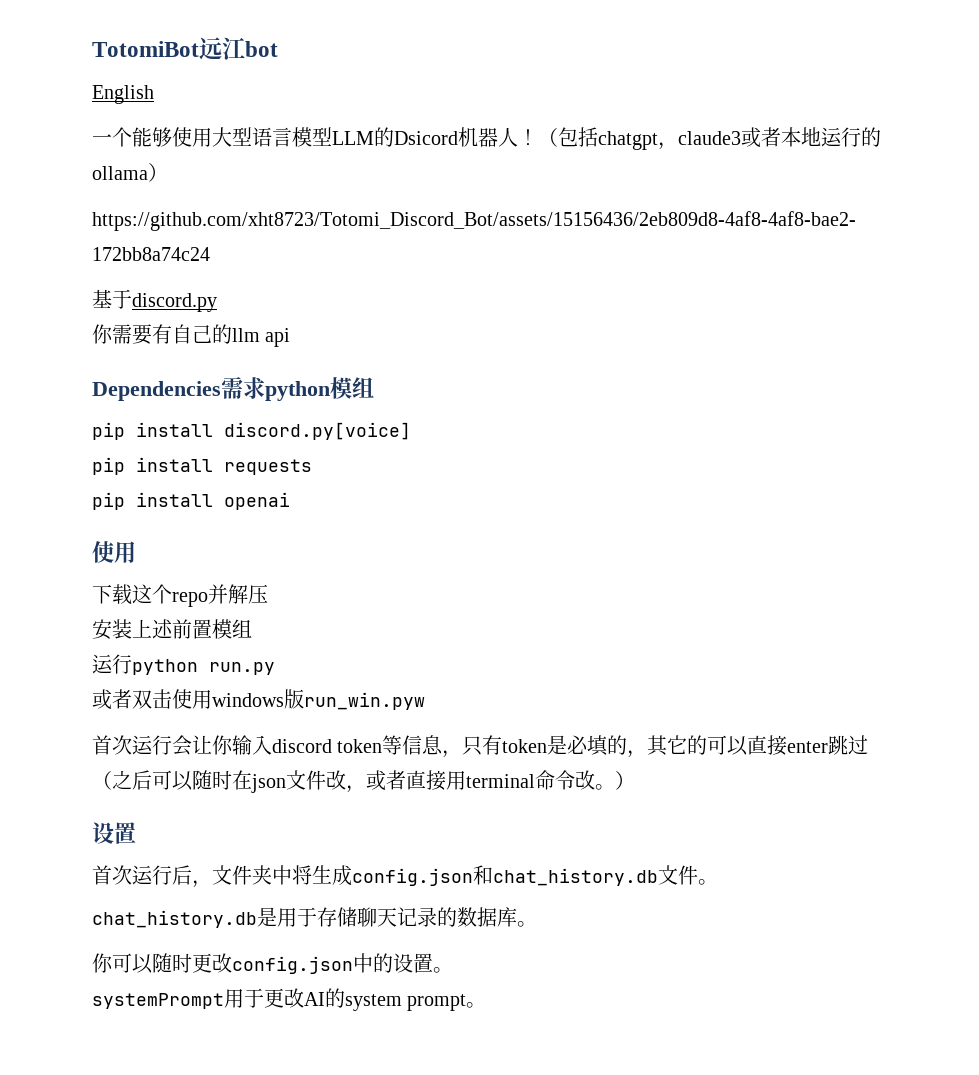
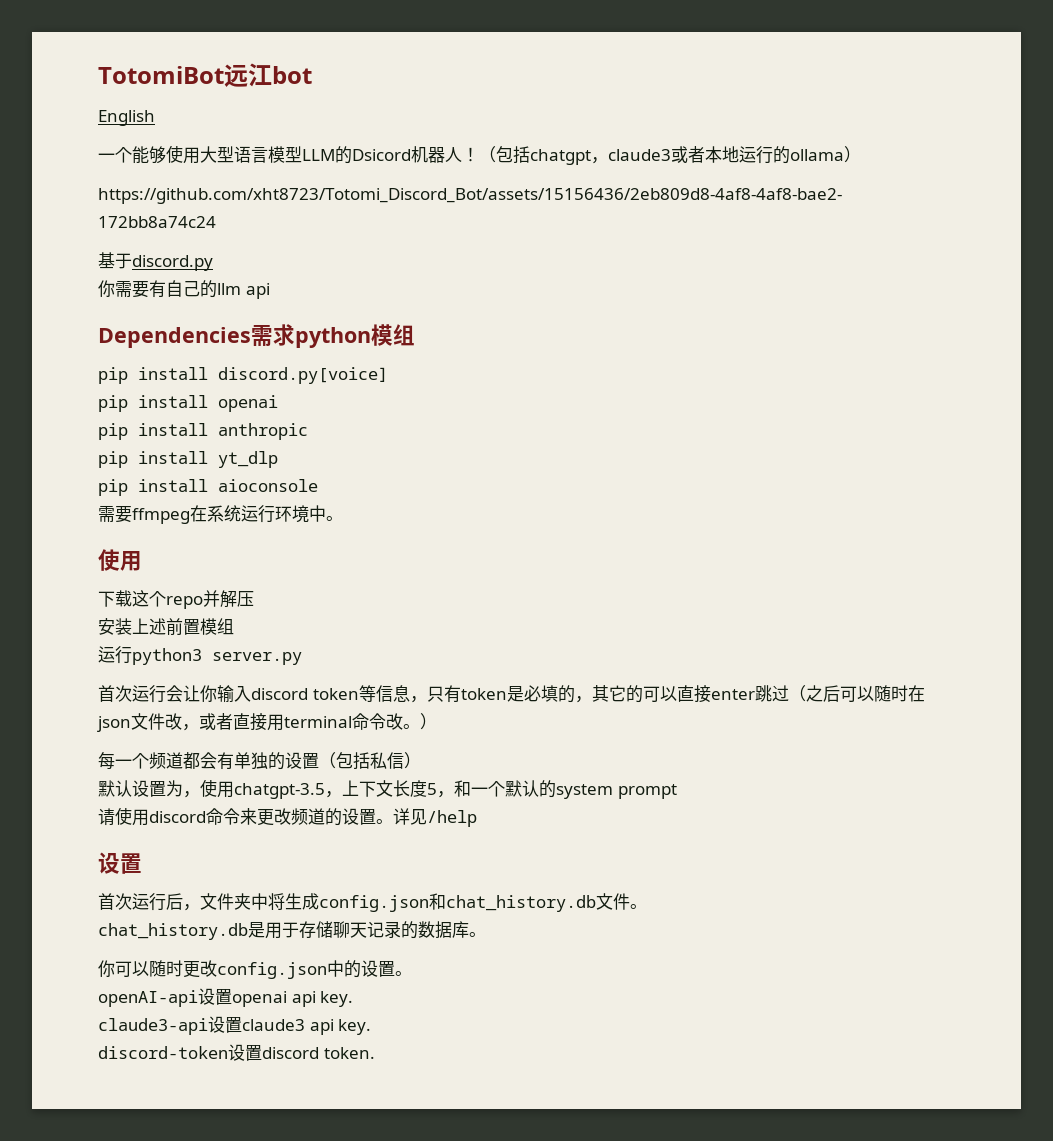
- pip install requests
  pip install openai
+ pip install anthropic
+ pip install yt_dlp
+ pip install aioconsole
+ 需要ffmpeg在系统运行环境中。
- 运行python run.py
- 或者双击使用windows版run_win.pyw
+ 运行python3 server.py
+ 每一个频道都会有单独的设置（包括私信）
+ 默认设置为，使用chatgpt-3.5，上下文长度5，和一个默认的system prompt
+ 请使用discord命令来更改频道的设置。详见/help
- systemPrompt用于更改AI的system prompt。
+ openAI-api设置openai api key.
+ claude3-api设置claude3 api key.
+ discord-token设置discord token.

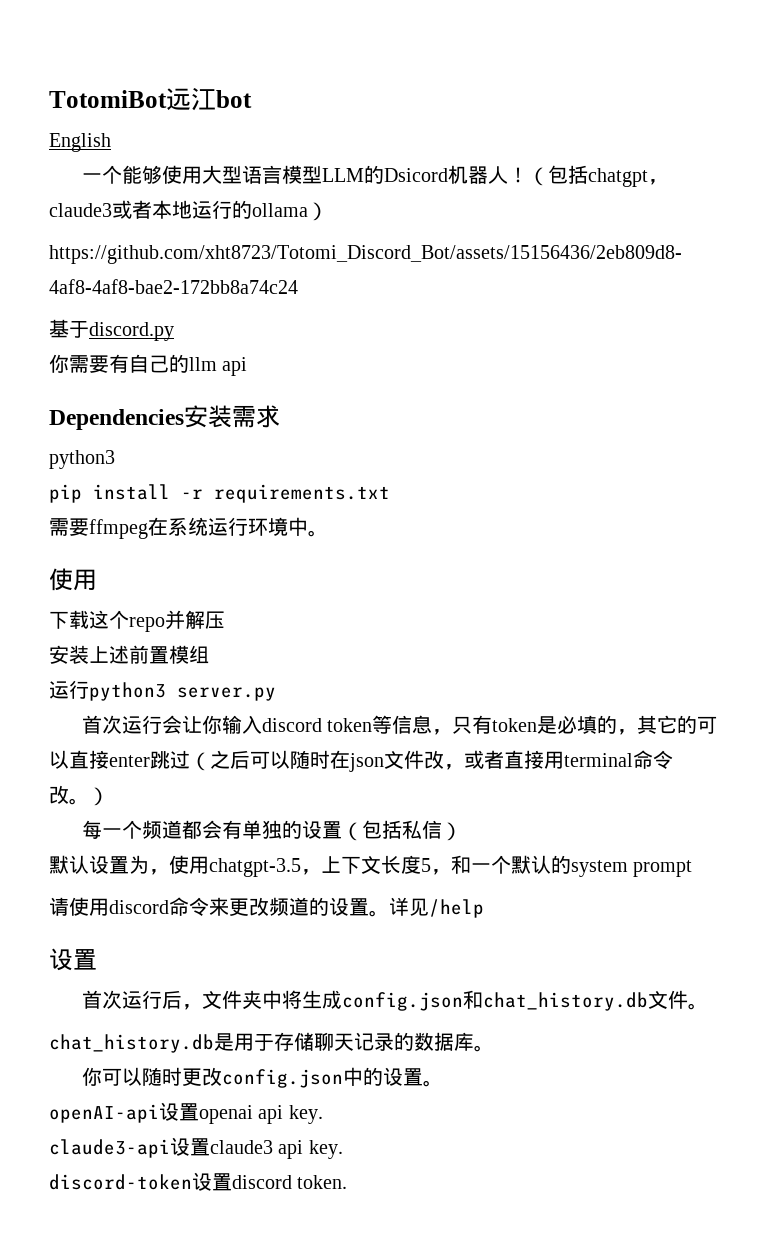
- Dependencies需求python模组
- pip install discord.py[voice]
- pip install openai
- pip install anthropic
- pip install yt_dlp
- pip install aioconsole
+ Dependencies安装需求
+ python3
+ pip install -r requirements.txt

